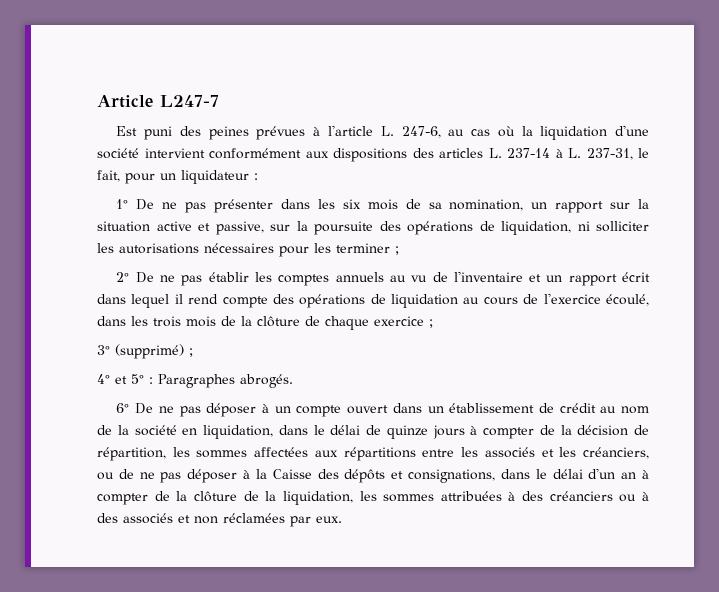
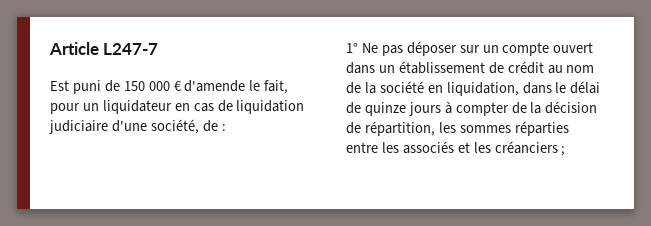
- Est puni des peines prévues à l'article L. 247-6, au cas où la liquidation d'une société intervient conformément aux dispositions des articles L. 237-14 à L. 237-31, le fait, pour un liquidateur :
- 1° De ne pas présenter dans les six mois de sa nomination, un rapport sur la situation active et passive, sur la poursuite des opérations de liquidation, ni solliciter les autorisations nécessaires pour les terminer ;
- 2° De ne pas établir les comptes annuels au vu de l'inventaire et un rapport écrit dans lequel il rend compte des opérations de liquidation au cours de l'exercice écoulé, dans les trois mois de la clôture de chaque exercice ;
- 3° (supprimé) ;
- 4° et 5° : Paragraphes abrogés.
- 6° De ne pas déposer à un compte ouvert dans un établissement de crédit au nom de la société en liquidation, dans le délai de quinze jours à compter de la décision de répartition, les sommes affectées aux répartitions entre les associés et les créanciers, ou de ne pas déposer à la Caisse des dépôts et consignations, dans le délai d'un an à compter de la clôture de la liquidation, les sommes attribuées à des créanciers ou à des associés et non réclamées par eux.
+ Est puni de 150 000 € d'amende le fait, pour un liquidateur en cas de liquidation judiciaire d'une société, de :
+ 1° Ne pas déposer sur un compte ouvert dans un établissement de crédit au nom de la société en liquidation, dans le délai de quinze jours à compter de la décision de répartition, les sommes réparties entre les associés et les créanciers ;

